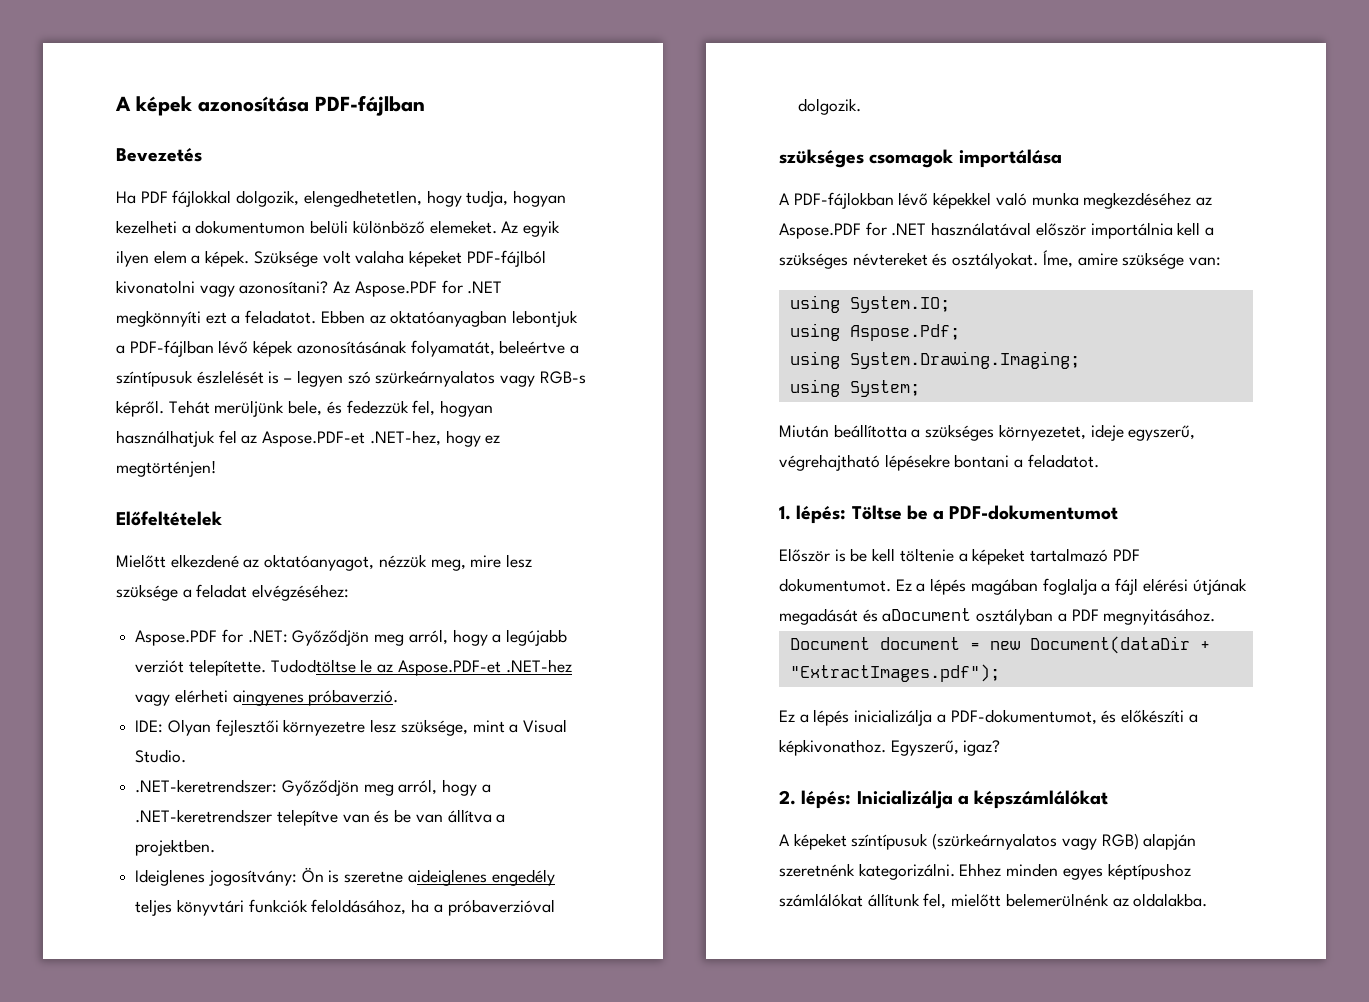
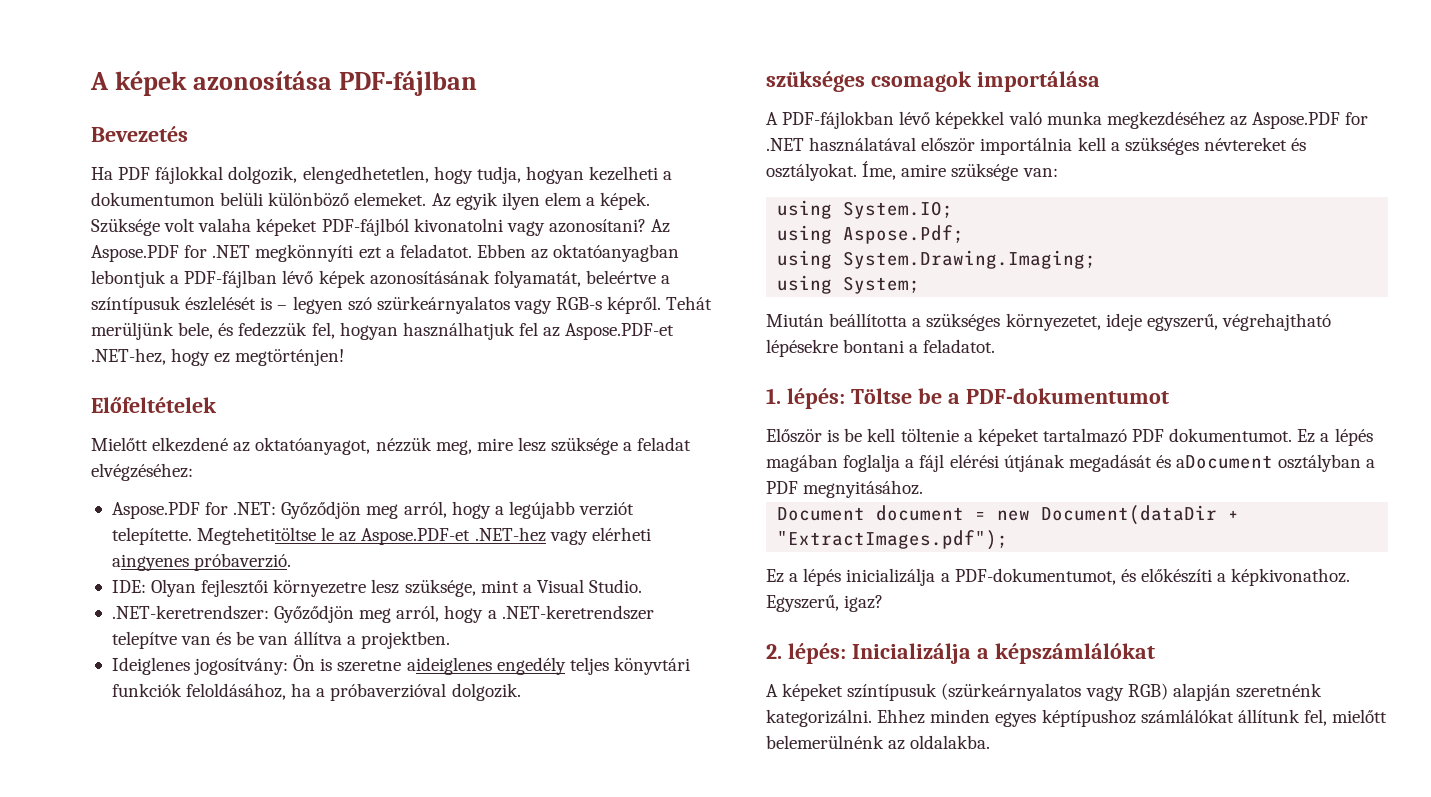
- Tudodtöltse le az Aspose.PDF-et .NET-hez vagy elérheti aingyenes próbaverzió.
+ Megtehetitöltse le az Aspose.PDF-et .NET-hez vagy elérheti aingyenes próbaverzió.

